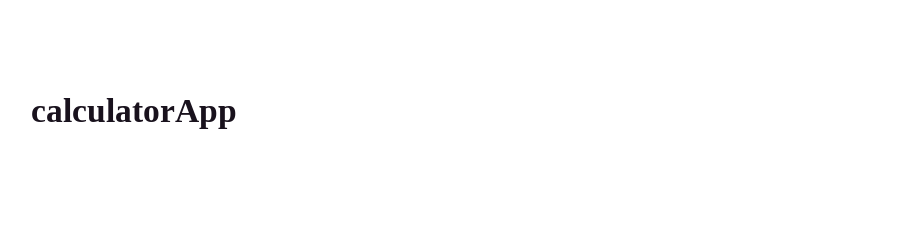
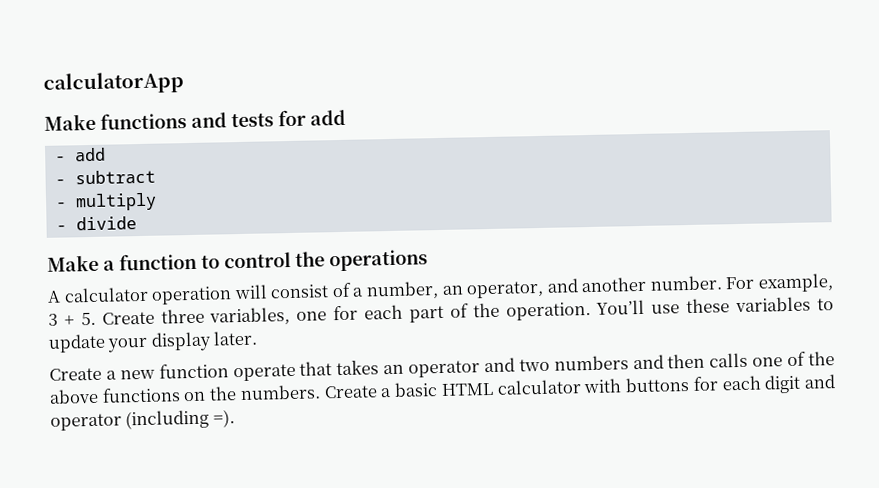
+ Make functions and tests for add
+ - add
+ - subtract
+ - multiply
+ - divide
+ Make a function to control the operations
+ A calculator operation will consist of a number, an operator, and another number. For example, 3 + 5. Create three variables, one for each part of the operation. You’ll use these variables to update your display later.
+ Create a new function operate that takes an operator and two numbers and then calls one of the above functions on the numbers. Create a basic HTML calculator with buttons for each digit and operator (including =).

